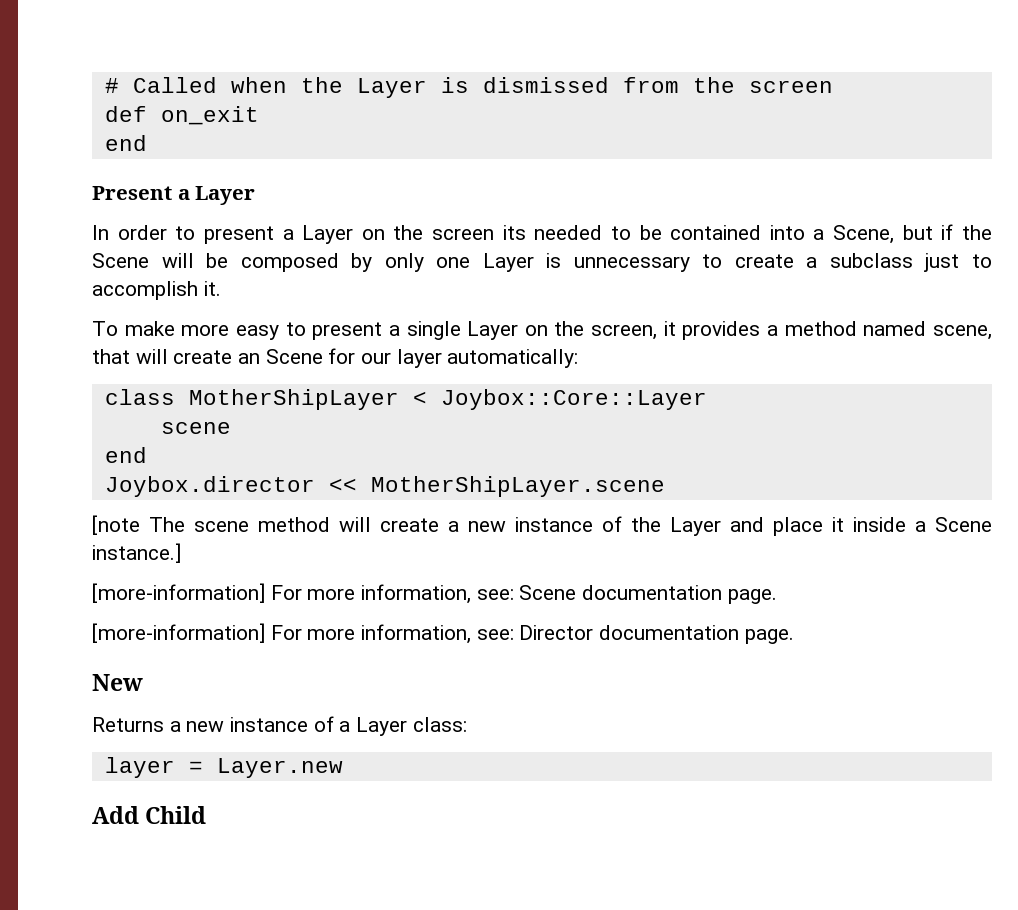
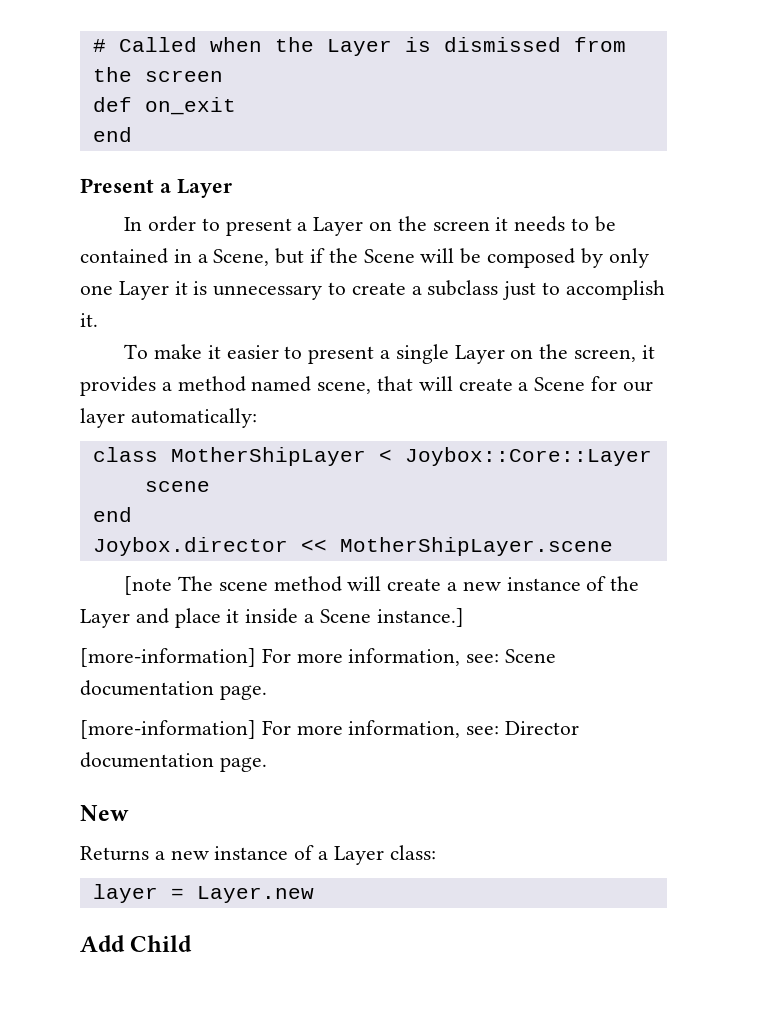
- In order to present a Layer on the screen its needed to be contained into a Scene, but if the Scene will be composed by only one Layer is unnecessary to create a subclass just to accomplish it.
+ In order to present a Layer on the screen it needs to be contained in a Scene, but if the Scene will be composed by only one Layer it is unnecessary to create a subclass just to accomplish it.
- To make more easy to present a single Layer on the screen, it provides a method named scene, that will create an Scene for our layer automatically:
+ To make it easier to present a single Layer on the screen, it provides a method named scene, that will create a Scene for our layer automatically:

